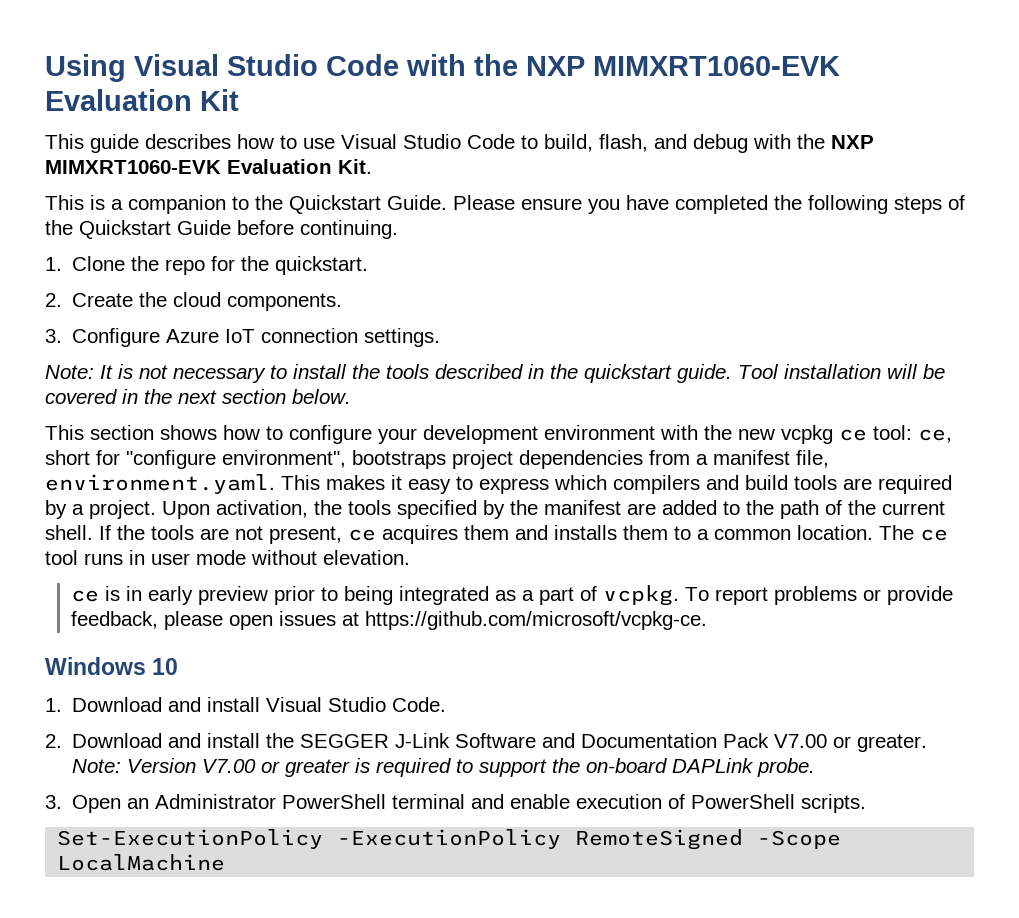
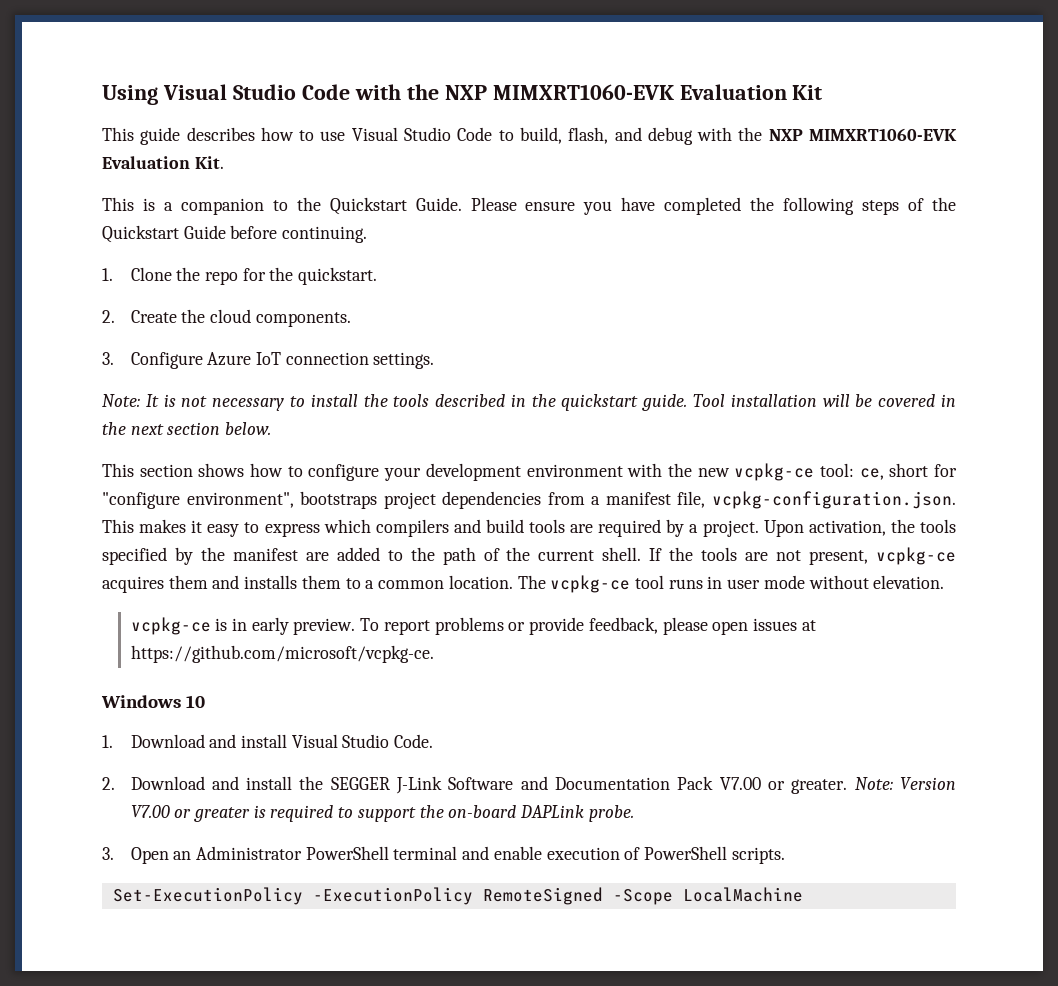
- This section shows how to configure your development environment with the new vcpkg ce tool: ce, short for "configure environment", bootstraps project dependencies from a manifest file, environment.yaml. This makes it easy to express which compilers and build tools are required by a project.
+ This section shows how to configure your development environment with the new vcpkg-ce tool: ce, short for "configure environment", bootstraps project dependencies from a manifest file, vcpkg-configuration.json. This makes it easy to express which compilers and build tools are required by a project.
- If the tools are not present, ce acquires them and installs them to a common location.
+ If the tools are not present, vcpkg-ce acquires them and installs them to a common location.
- The ce tool runs in user mode without elevation.
+ The vcpkg-ce tool runs in user mode without elevation.
- ce is in early preview prior to being integrated as a part of vcpkg.
+ vcpkg-ce is in early preview.

